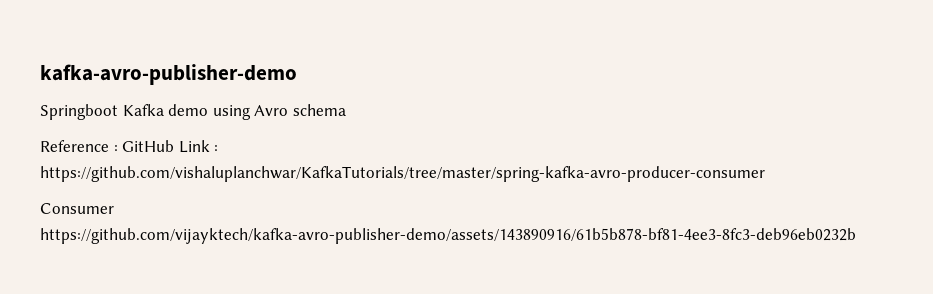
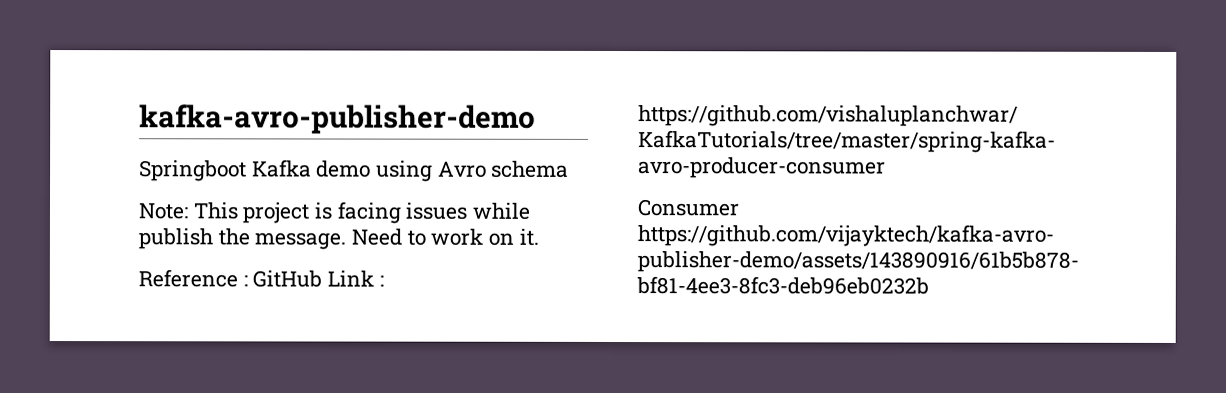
+ Note: This project is facing issues while publish the message. Need to work on it.

